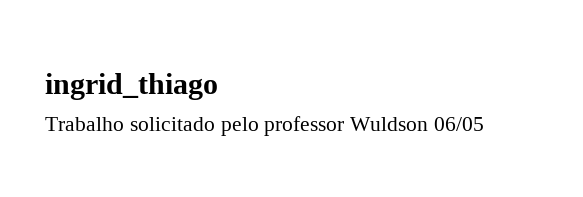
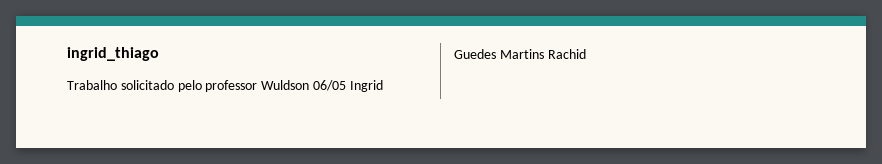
- Trabalho solicitado pelo professor Wuldson 06/05
+ Trabalho solicitado pelo professor Wuldson 06/05 Ingrid Guedes Martins Rachid

